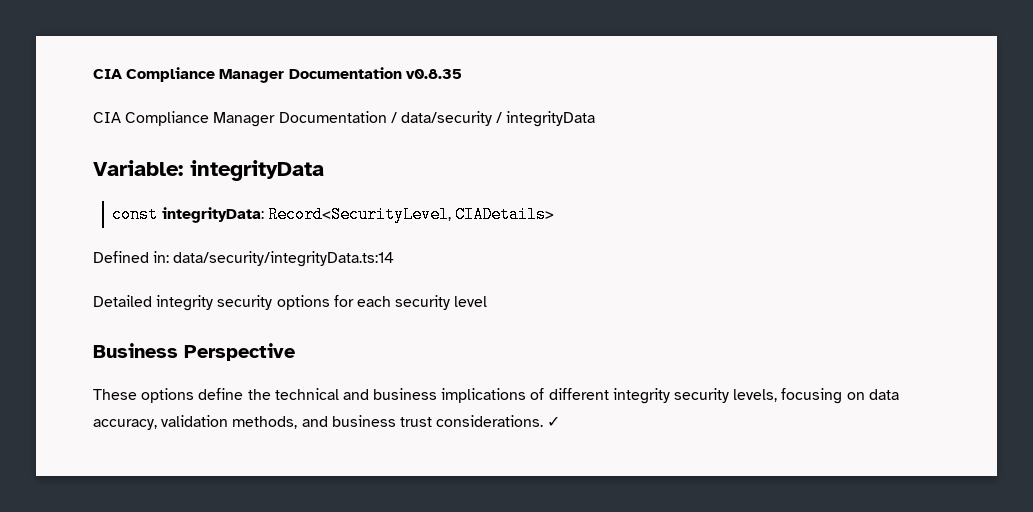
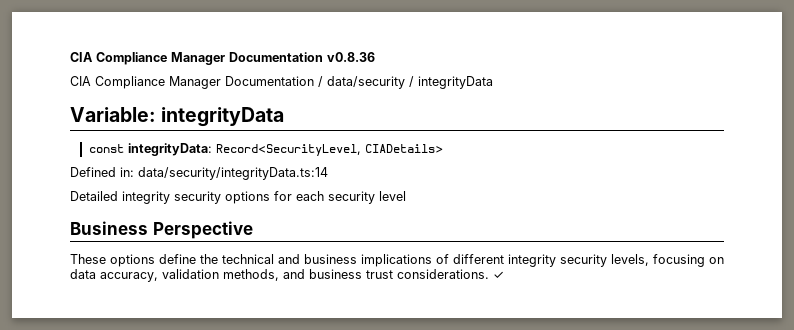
- CIA Compliance Manager Documentation v0.8.35
+ CIA Compliance Manager Documentation v0.8.36

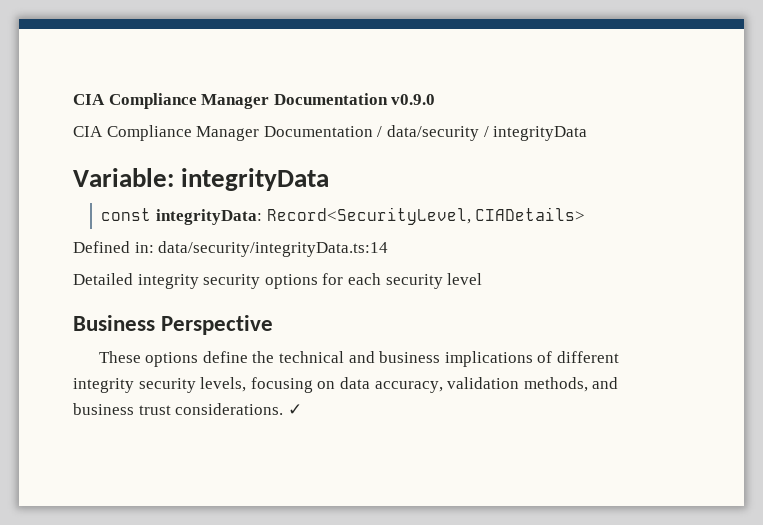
- CIA Compliance Manager Documentation v0.8.36
+ CIA Compliance Manager Documentation v0.9.0

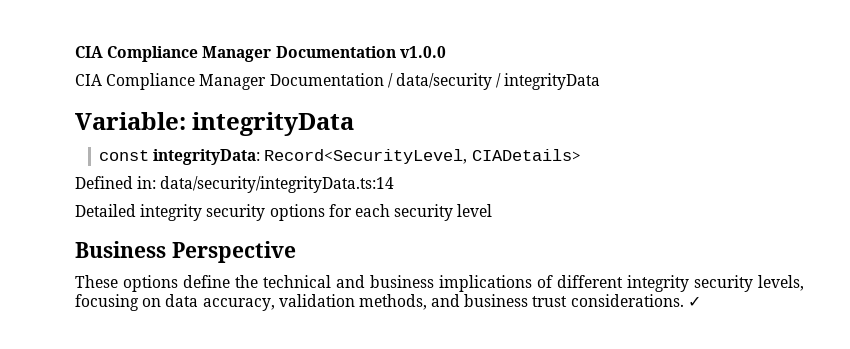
- CIA Compliance Manager Documentation v0.9.0
+ CIA Compliance Manager Documentation v1.0.0

